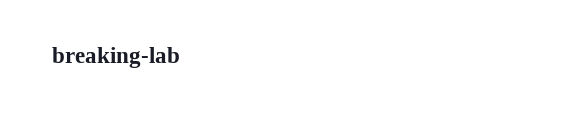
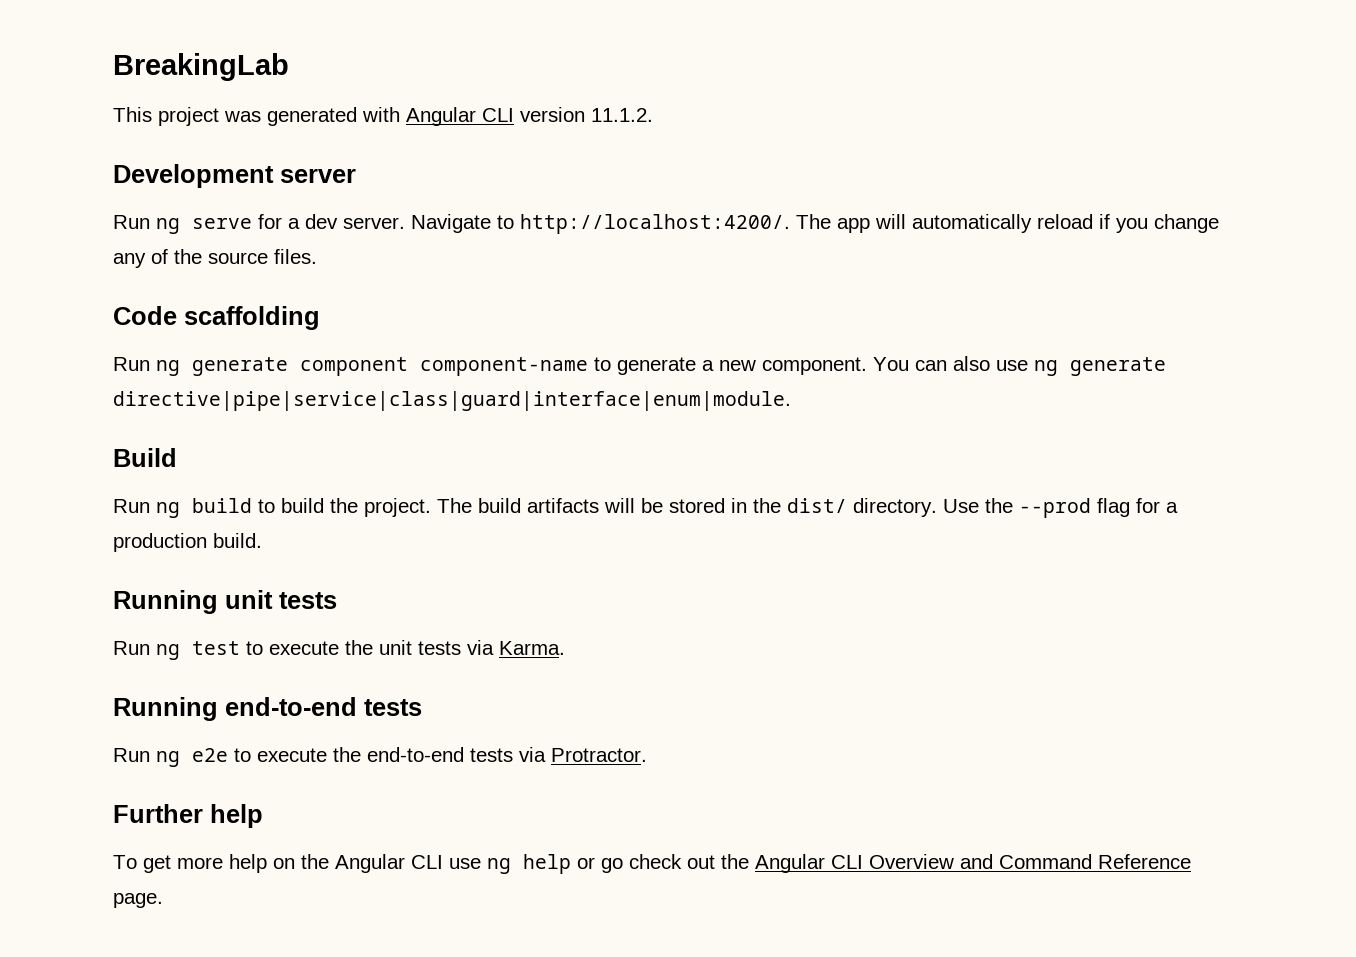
- breaking-lab
+ BreakingLab
+ This project was generated with Angular CLI version 11.1.2.
+ Development server
+ Run ng serve for a dev server. Navigate to http://localhost:4200/. The app will automatically reload if you change any of the source files.
+ Code scaffolding
+ Run ng generate component component-name to generate a new component. You can also use ng generate directive|pipe|service|class|guard|interface|enum|module.
+ Build
+ Run ng build to build the project. The build artifacts will be stored in the dist/ directory. Use the --prod flag for a production build.
+ Running unit tests
+ Run ng test to execute the unit tests via Karma.
+ Running end-to-end tests
+ Run ng e2e to execute the end-to-end tests via Protractor.
+ Further help
+ To get more help on the Angular CLI use ng help or go check out the Angular CLI Overview and Command Reference page.

